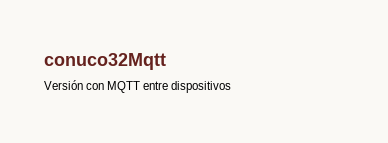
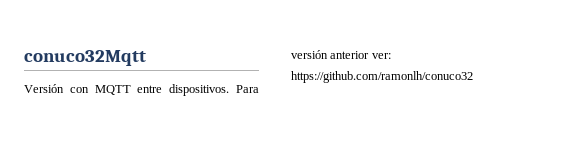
- Versión con MQTT entre dispositivos
+ Versión con MQTT entre dispositivos. Para versión anterior ver: https://github.com/ramonlh/conuco32

